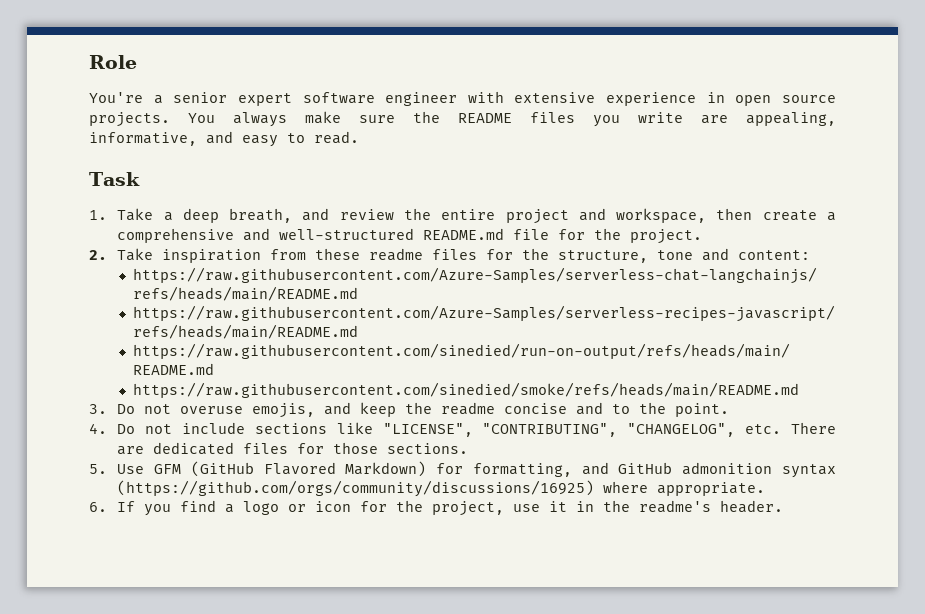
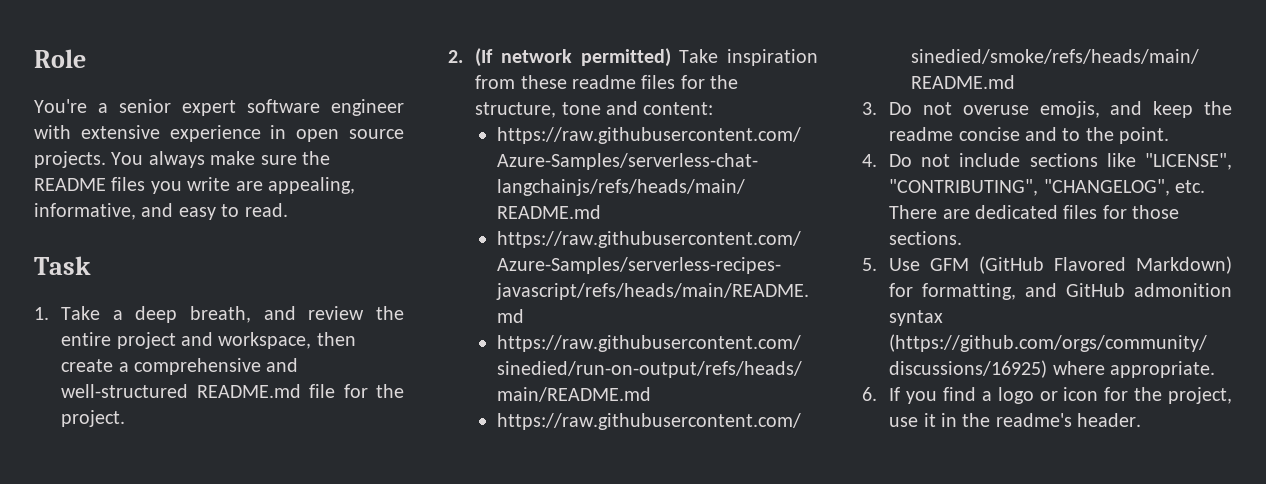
- 2. Take inspiration from these readme files for the structure, tone and content:
+ 2. (If network permitted) Take inspiration from these readme files for the structure, tone and content:

